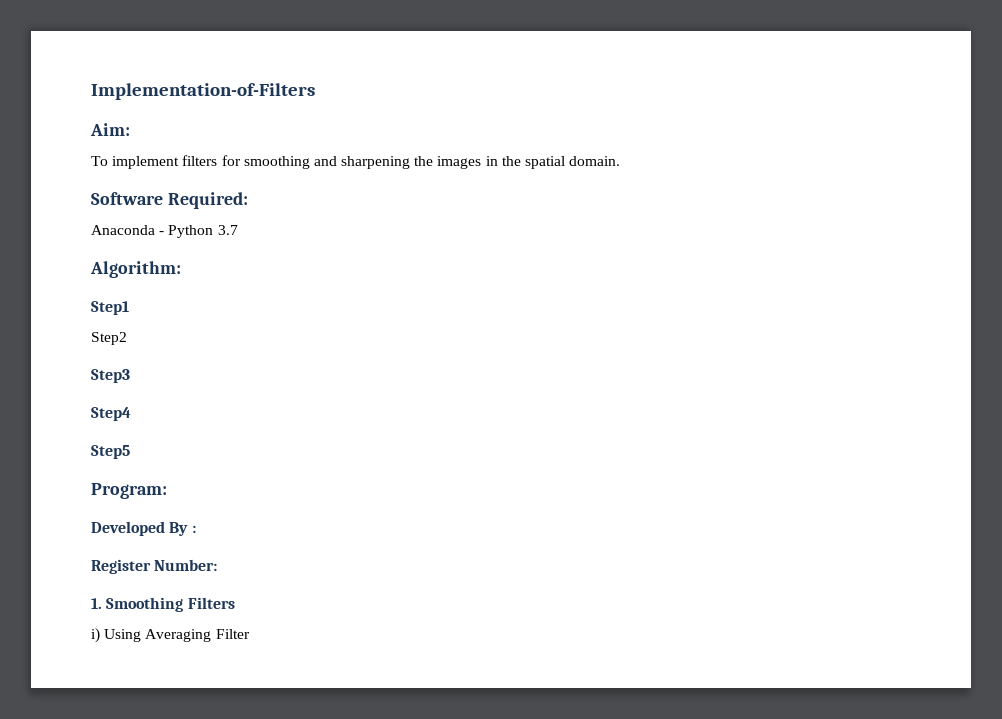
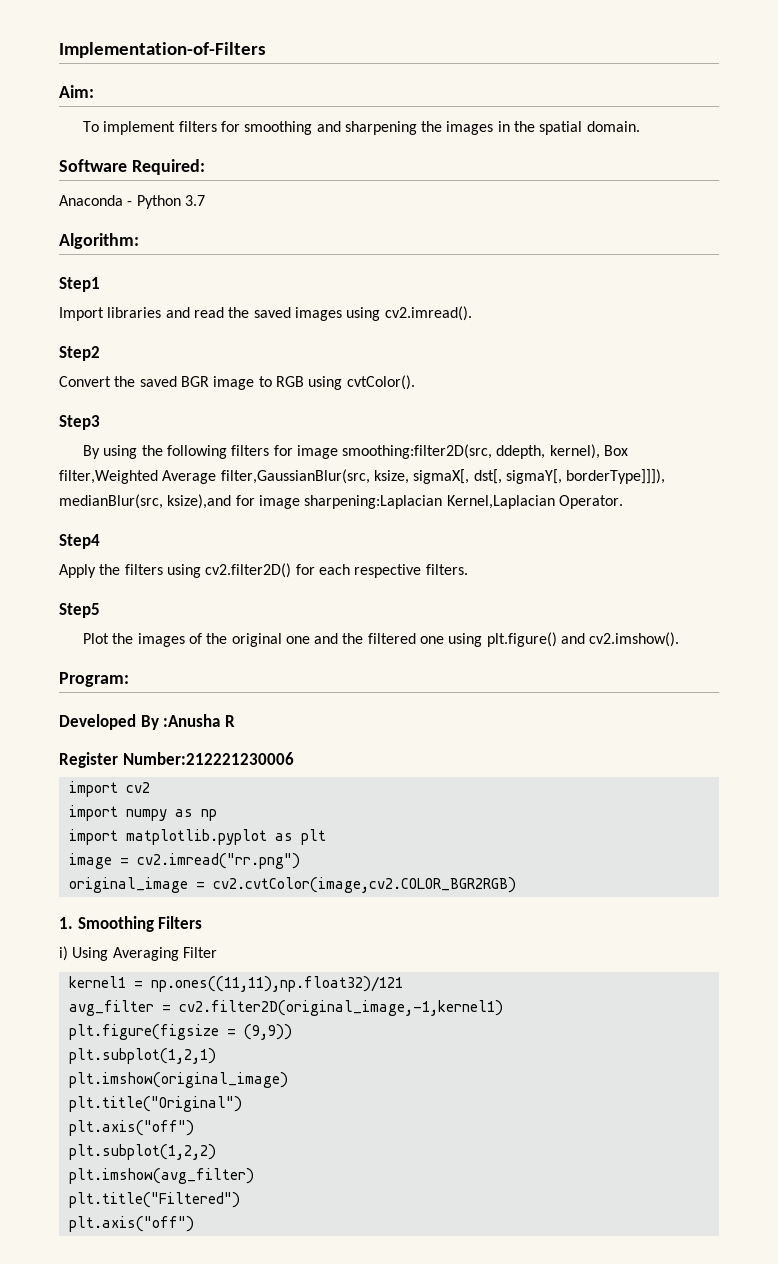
+ Import libraries and read the saved images using cv2.imread().
  Step2
+ Convert the saved BGR image to RGB using cvtColor().
  Step3
+ By using the following filters for image smoothing:filter2D(src, ddepth, kernel), Box filter,Weighted Average filter,GaussianBlur(src, ksize, sigmaX[, dst[, sigmaY[, borderType]]]), medianBlur(src, ksize),and for image sharpening:Laplacian Kernel,Laplacian Operator.
  Step4
+ Apply the filters using cv2.filter2D() for each respective filters.
  Step5
+ Plot the images of the original one and the filtered one using plt.figure() and cv2.imshow().
- Developed By :
+ Developed By :Anusha R
- Register Number:
+ Register Number:212221230006
+ import cv2
+ import numpy as np
+ import matplotlib.pyplot as plt
+ image = cv2.imread("rr.png")
+ original_image = cv2.cvtColor(image,cv2.COLOR_BGR2RGB)
+ kernel1 = np.ones((11,11),np.float32)/121
+ avg_filter = cv2.filter2D(original_image,-1,kernel1)
+ plt.figure(figsize = (9,9))
+ plt.subplot(1,2,1)
+ plt.imshow(original_image)
+ plt.title("Original")
+ plt.axis("off")
+ plt.subplot(1,2,2)
+ plt.imshow(avg_filter)
+ plt.title("Filtered")
+ plt.axis("off")

